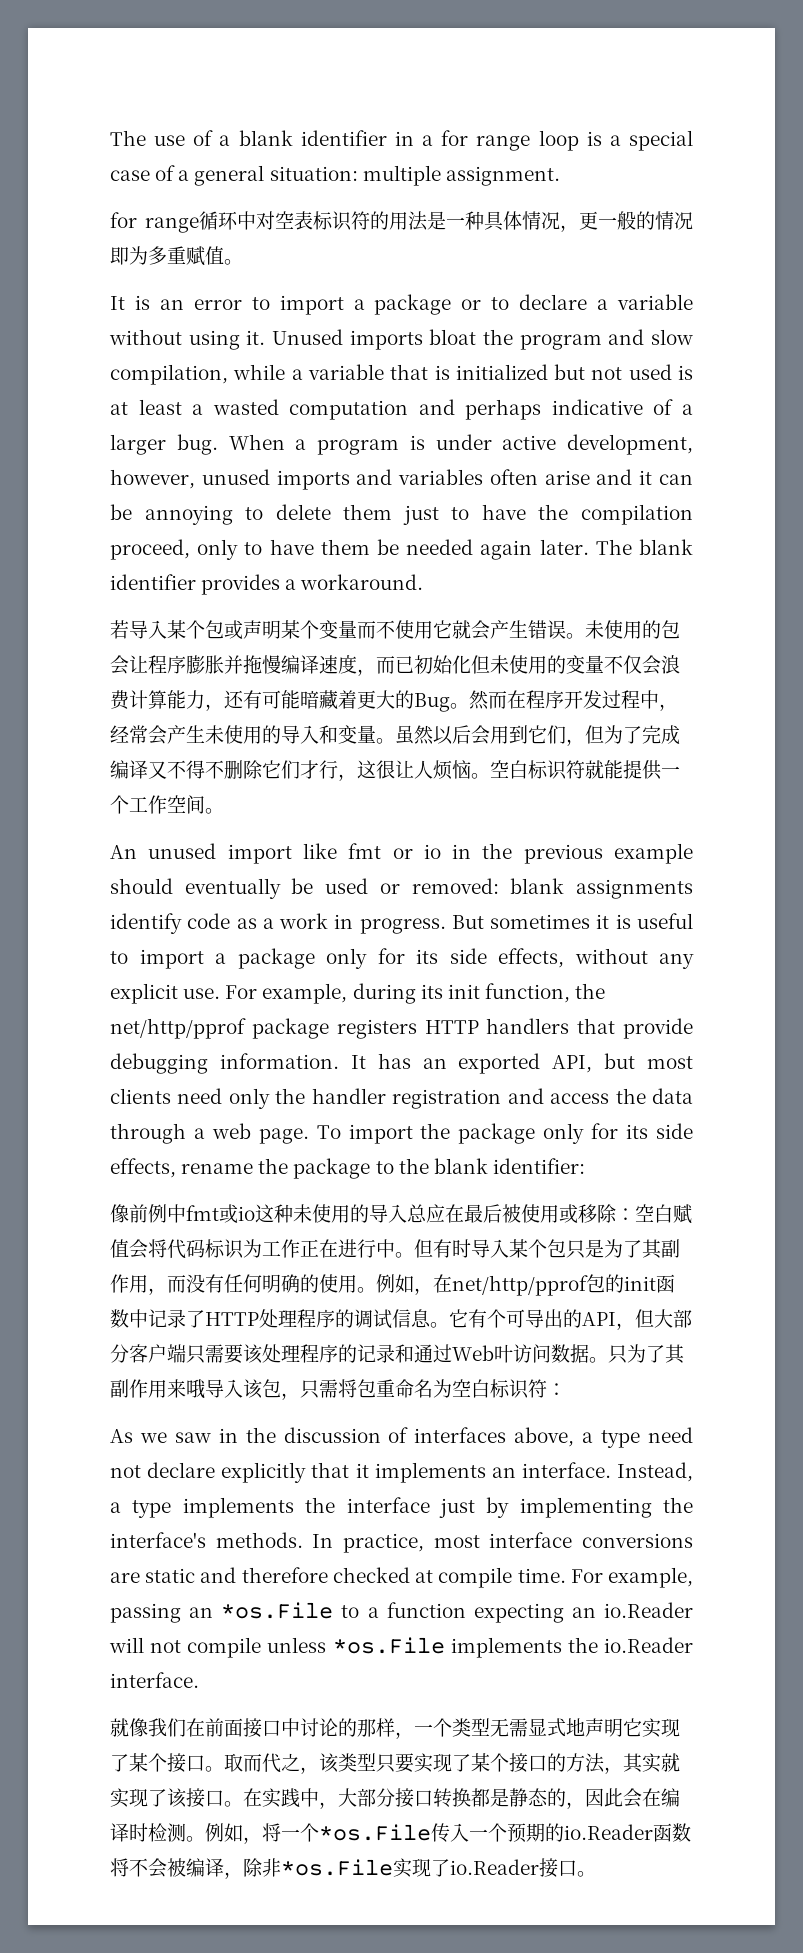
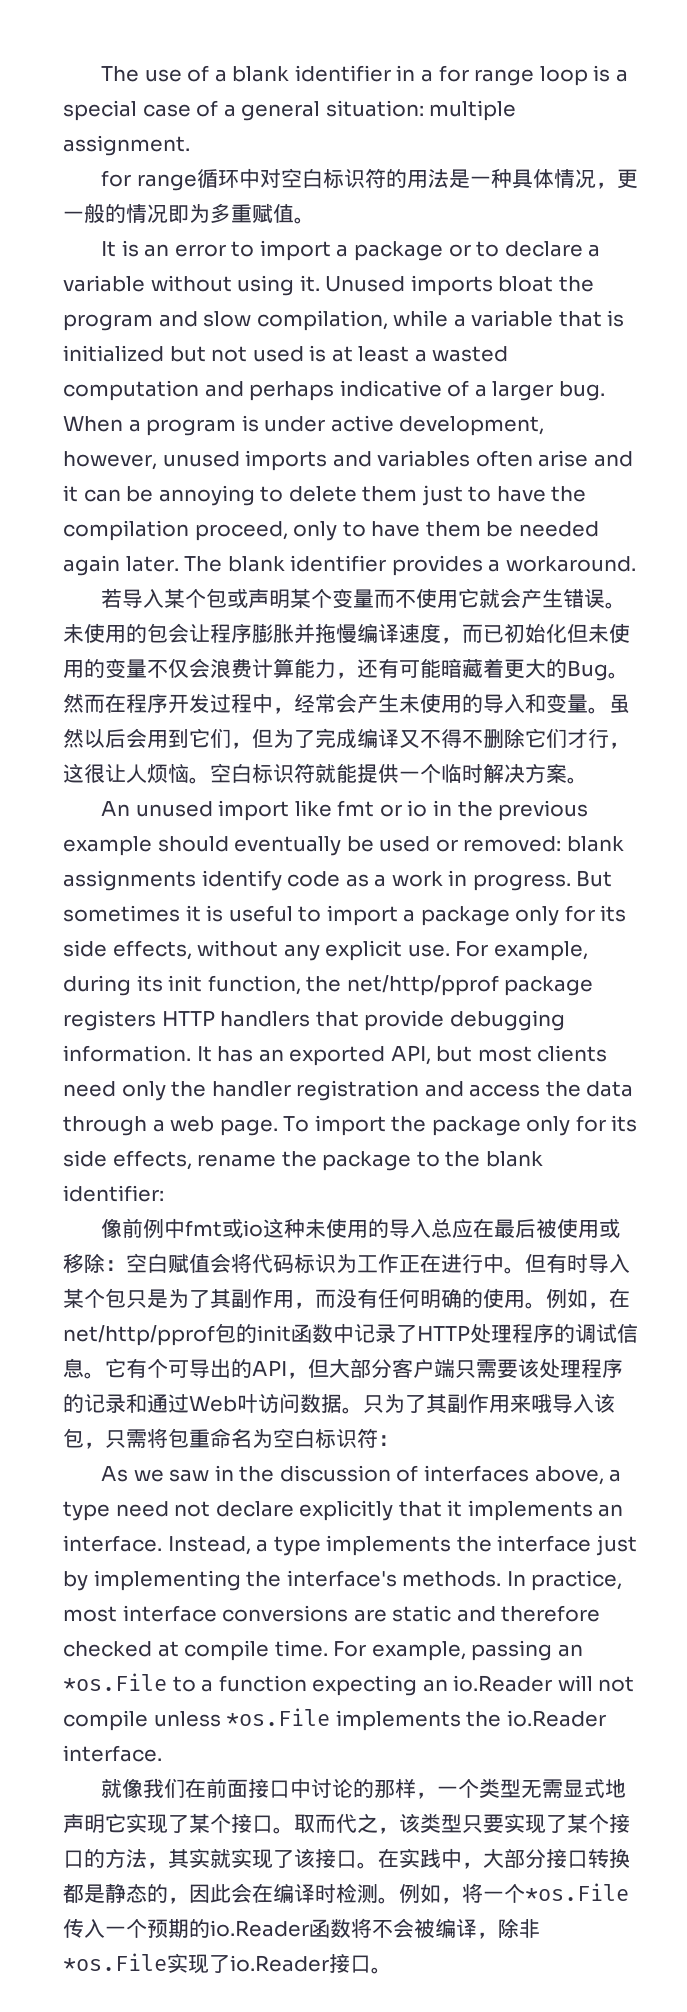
- for range循环中对空表标识符的用法是一种具体情况，更一般的情况即为多重赋值。
+ for range循环中对空白标识符的用法是一种具体情况，更一般的情况即为多重赋值。
- 空白标识符就能提供一个工作空间。
+ 空白标识符就能提供一个临时解决方案。

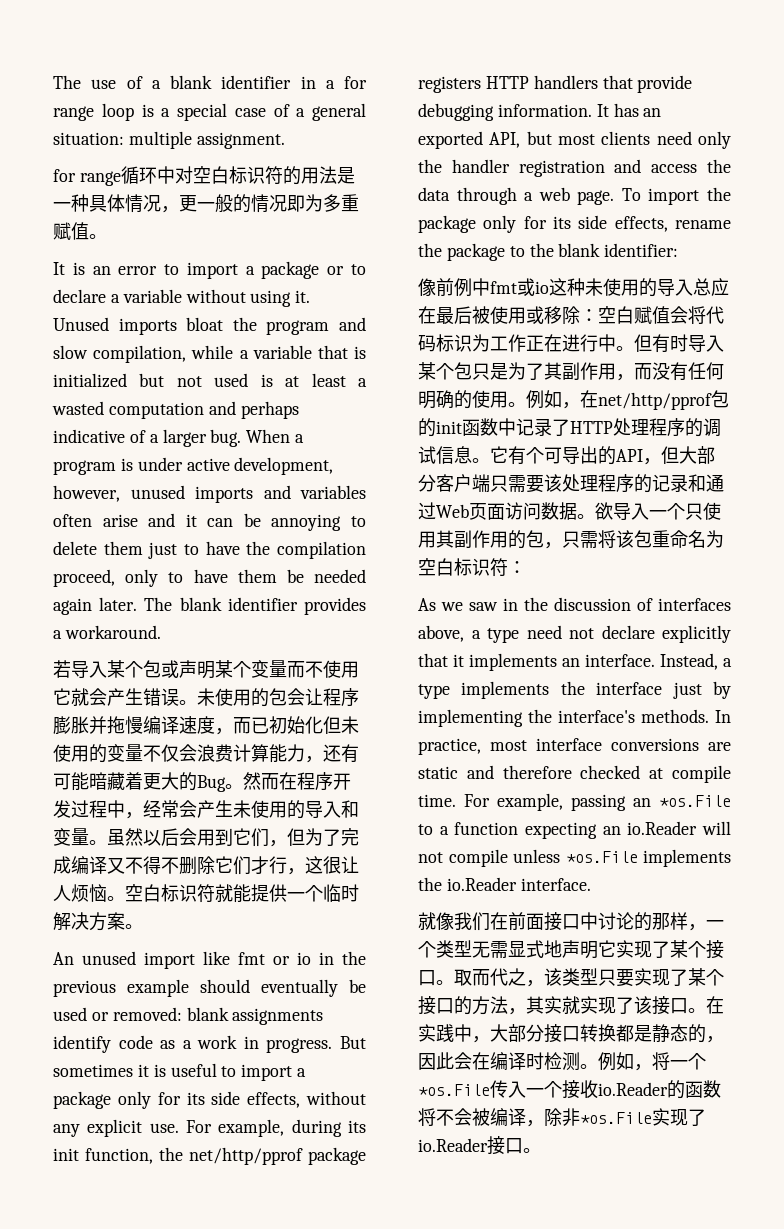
- 它有个可导出的API，但大部分客户端只需要该处理程序的记录和通过Web叶访问数据。
+ 它有个可导出的API，但大部分客户端只需要该处理程序的记录和通过Web页面访问数据。
- 只为了其副作用来哦导入该包，只需将包重命名为空白标识符：
+ 欲导入一个只使用其副作用的包，只需将该包重命名为空白标识符：
- 例如，将一个*os.File传入一个预期的io.Reader函数将不会被编译，除非*os.File实现了io.Reader接口。
+ 例如，将一个*os.File传入一个接收io.Reader的函数将不会被编译，除非*os.File实现了io.Reader接口。

